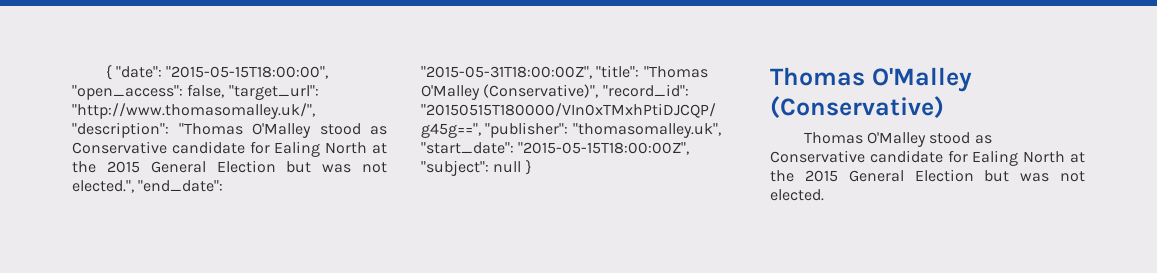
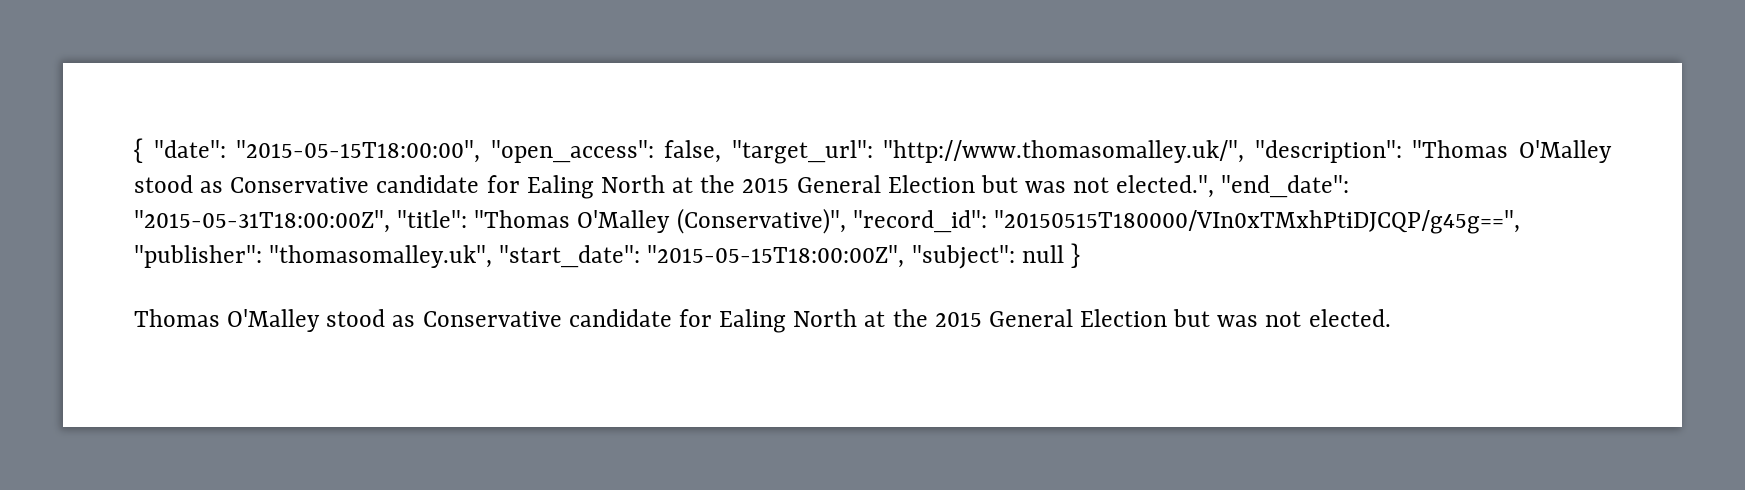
- Thomas O'Malley (Conservative)

